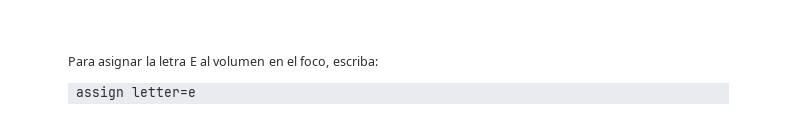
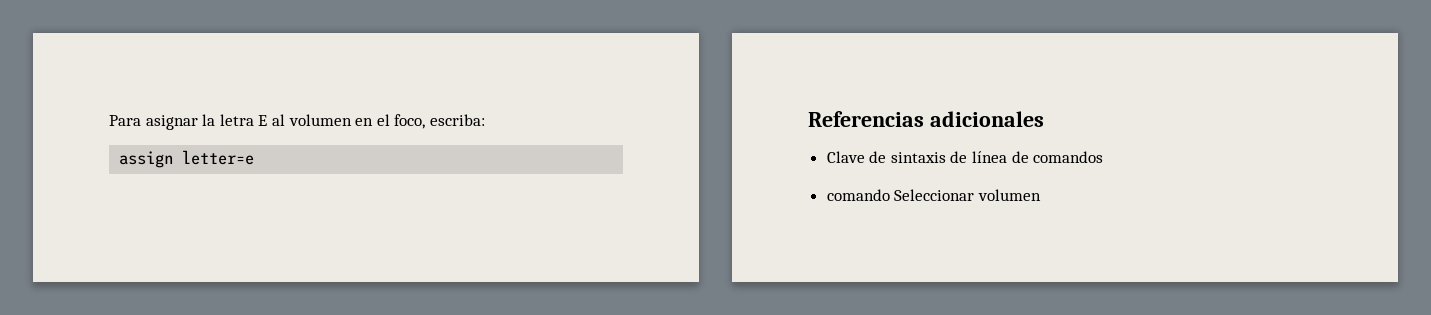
+ Referencias adicionales
+ Clave de sintaxis de línea de comandos
+ comando Seleccionar volumen

